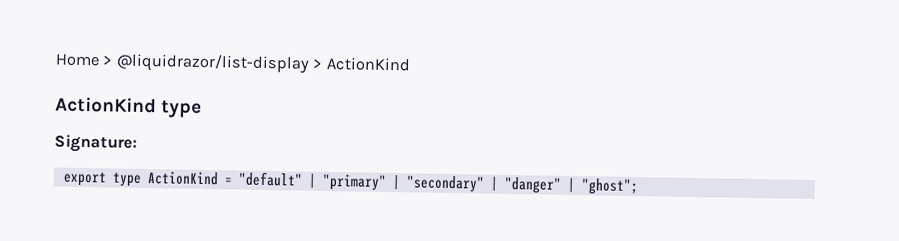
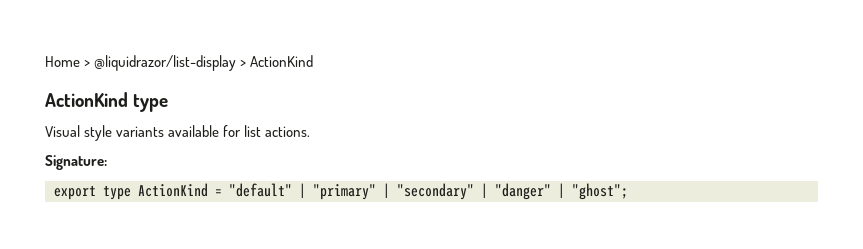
+ Visual style variants available for list actions.

